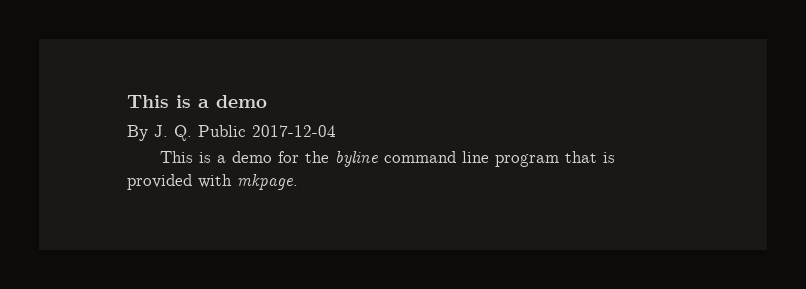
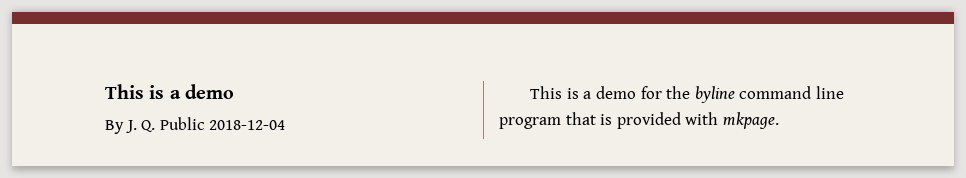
- By J. Q. Public 2017-12-04
+ By J. Q. Public 2018-12-04

